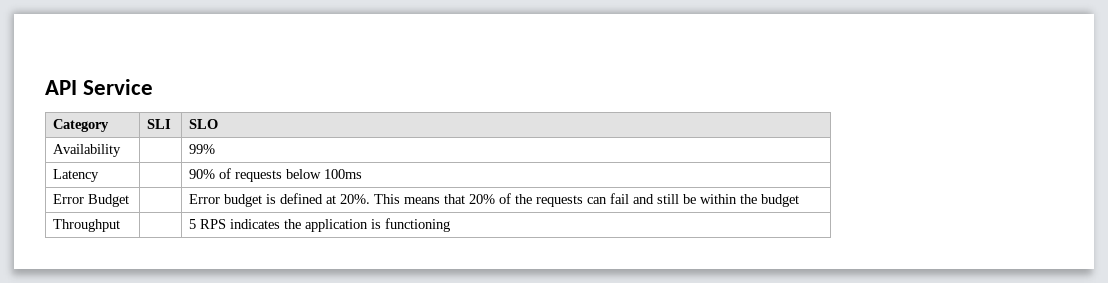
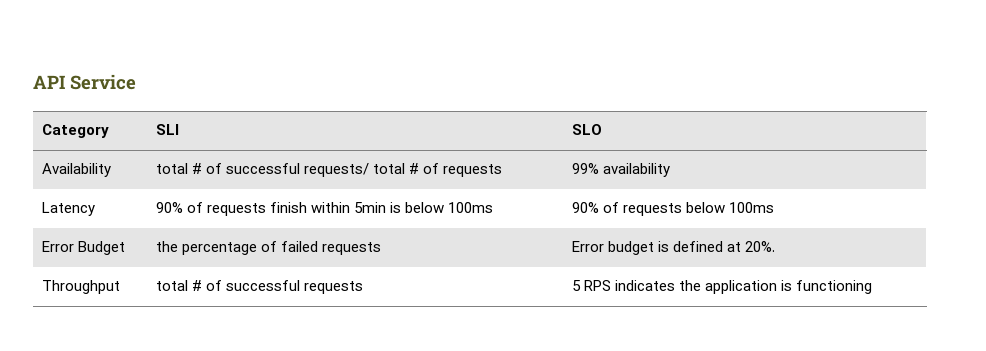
- Availability | | 99%
+ Availability | total # of successful requests/ total # of requests | 99% availability
- Latency | | 90% of requests below 100ms
+ Latency | 90% of requests finish within 5min is below 100ms | 90% of requests below 100ms
- Error Budget | | Error budget is defined at 20%. This means that 20% of the requests can fail and still be within the budget
- Throughput | | 5 RPS indicates the application is functioning
+ Error Budget | the percentage of failed requests | Error budget is defined at 20%.
+ Throughput | total # of successful requests | 5 RPS indicates the application is functioning

